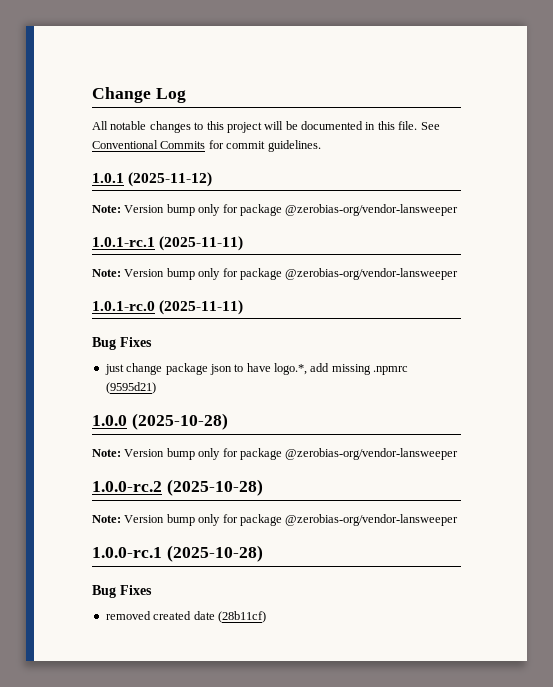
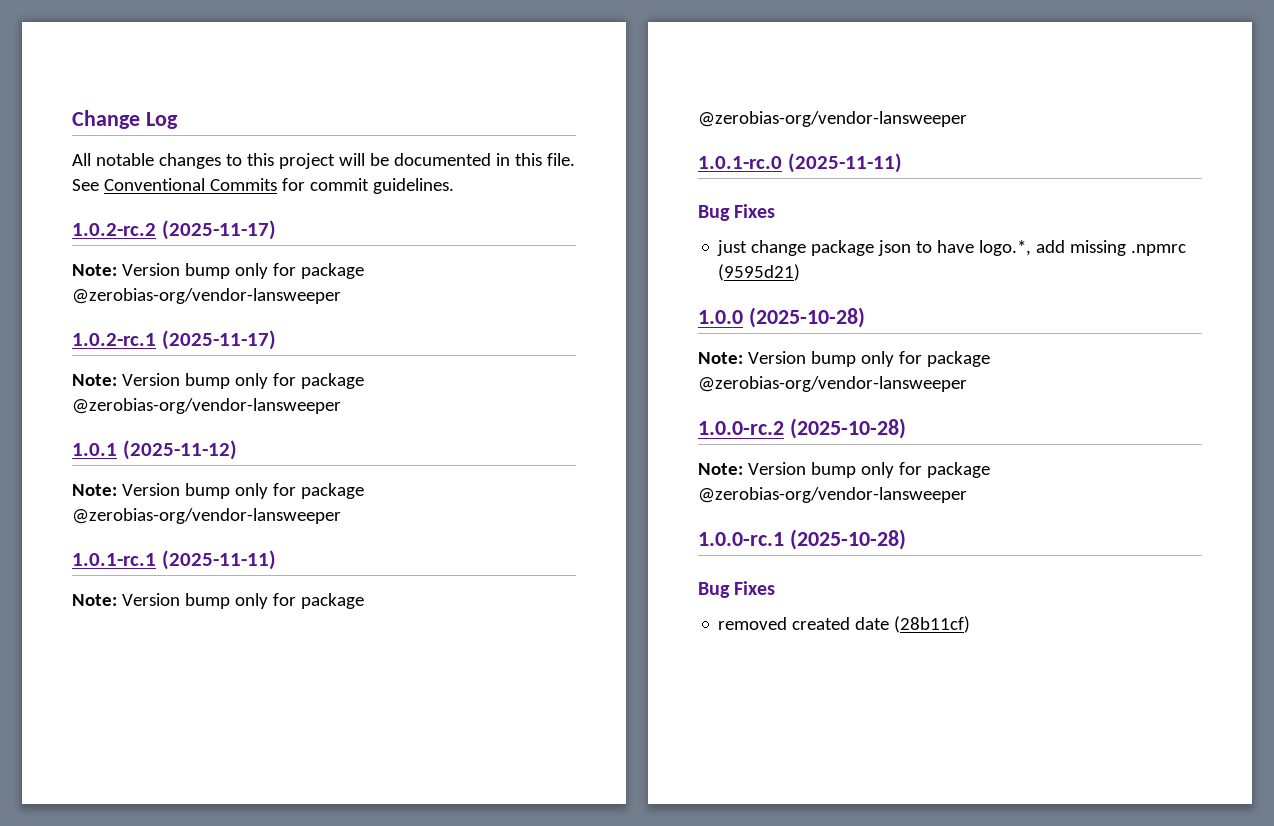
+ 1.0.2-rc.2 (2025-11-17)
+ Note: Version bump only for package @zerobias-org/vendor-lansweeper
+ 1.0.2-rc.1 (2025-11-17)
+ Note: Version bump only for package @zerobias-org/vendor-lansweeper

